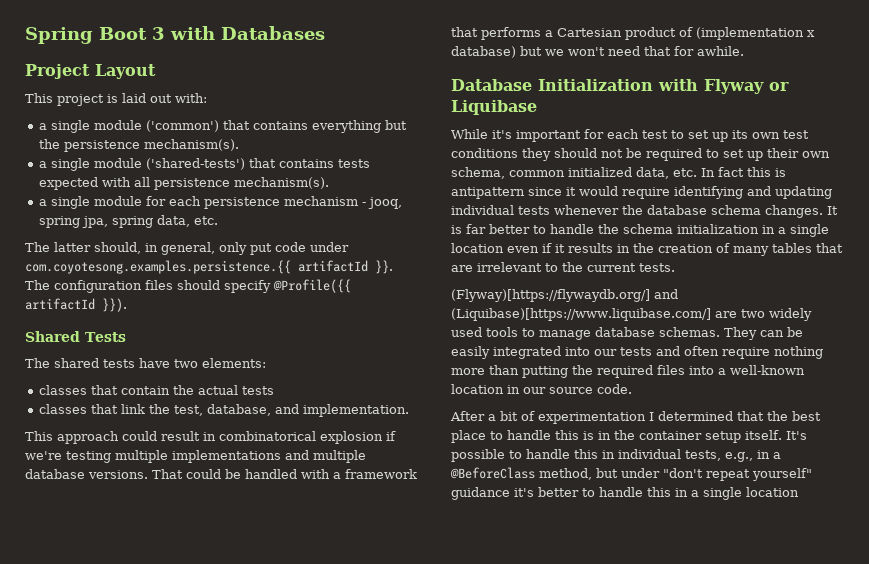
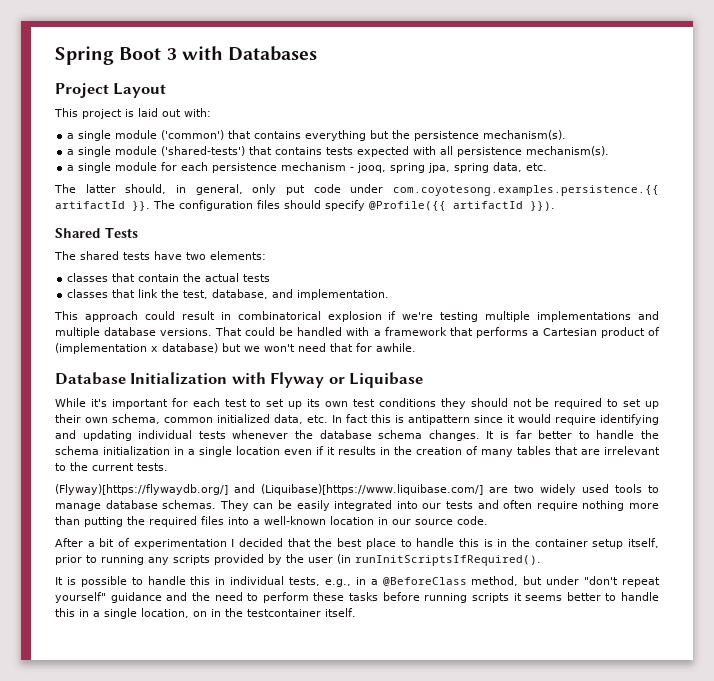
- After a bit of experimentation I determined that the best place to handle this is in the container setup itself. It's possible to handle this in individual tests, e.g., in a @BeforeClass method, but under "don't repeat yourself" guidance it's better to handle this in a single location
+ After a bit of experimentation I decided that the best place to handle this is in the container setup itself, prior to running any scripts provided by the user (in runInitScriptsIfRequired().
+ It is possible to handle this in individual tests, e.g., in a @BeforeClass method, but under "don't repeat yourself" guidance and the need to perform these tasks before running scripts it seems better to handle this in a single location, on in the testcontainer itself.

